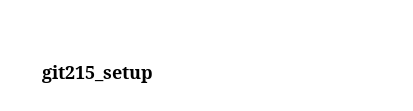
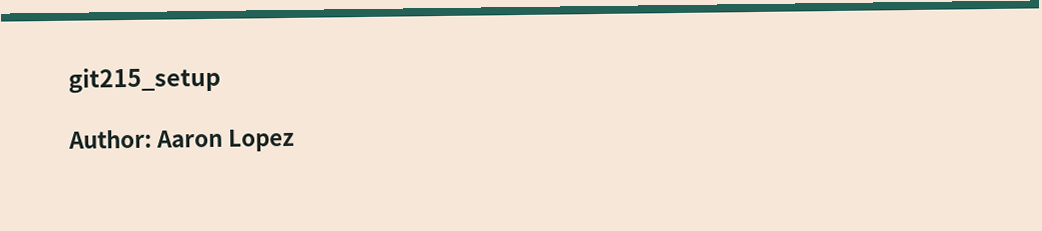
+ Author: Aaron Lopez

